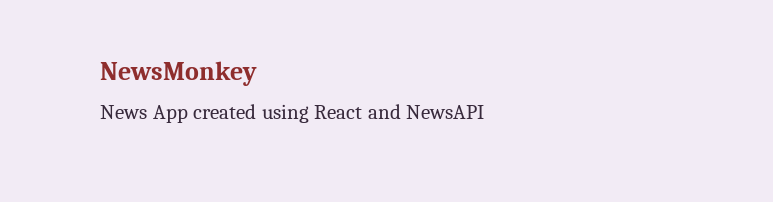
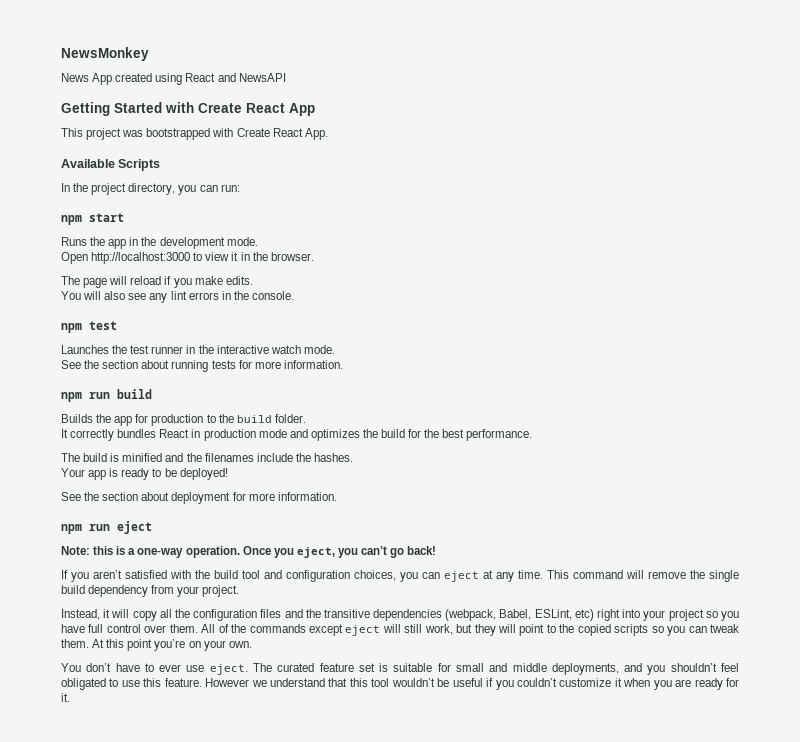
+ Getting Started with Create React App
+ This project was bootstrapped with Create React App.
+ Available Scripts
+ In the project directory, you can run:
+ npm start
+ Runs the app in the development mode.
+ Open http://localhost:3000 to view it in the browser.
+ The page will reload if you make edits.
+ You will also see any lint errors in the console.
+ npm test
+ Launches the test runner in the interactive watch mode.
+ See the section about running tests for more information.
+ npm run build
+ Builds the app for production to the build folder.
+ It correctly bundles React in production mode and optimizes the build for the best performance.
+ The build is minified and the filenames include the hashes.
+ Your app is ready to be deployed!
+ See the section about deployment for more information.
+ npm run eject
+ Note: this is a one-way operation. Once you eject, you can’t go back!
+ If you aren’t satisfied with the build tool and configuration choices, you can eject at any time. This command will remove the single build dependency from your project.
+ Instead, it will copy all the configuration files and the transitive dependencies (webpack, Babel, ESLint, etc) right into your project so you have full control over them. All of the commands except eject will still work, but they will point to the copied scripts so you can tweak them. At this point you’re on your own.
+ You don’t have to ever use eject. The curated feature set is suitable for small and middle deployments, and you shouldn’t feel obligated to use this feature. However we understand that this tool wouldn’t be useful if you couldn’t customize it when you are ready for it.

